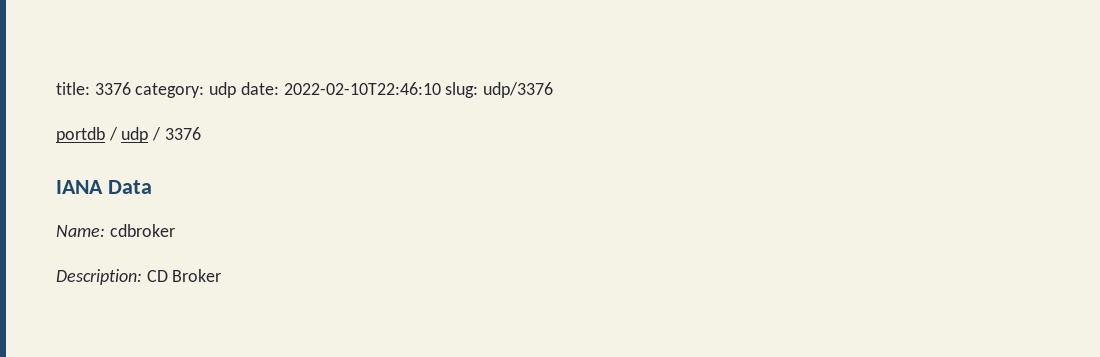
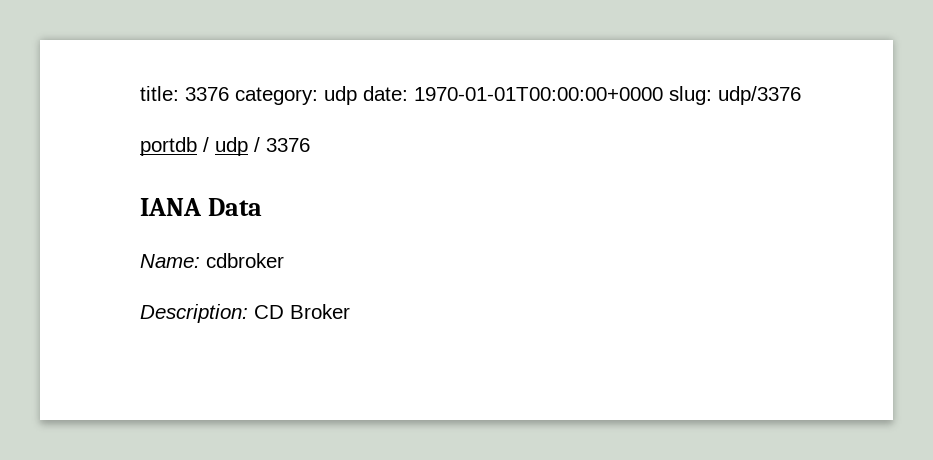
- title: 3376 category: udp date: 2022-02-10T22:46:10 slug: udp/3376
+ title: 3376 category: udp date: 1970-01-01T00:00:00+0000 slug: udp/3376

